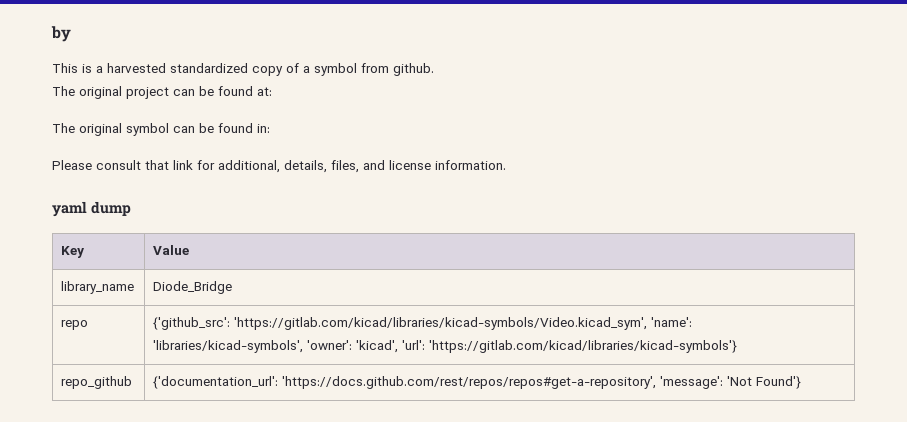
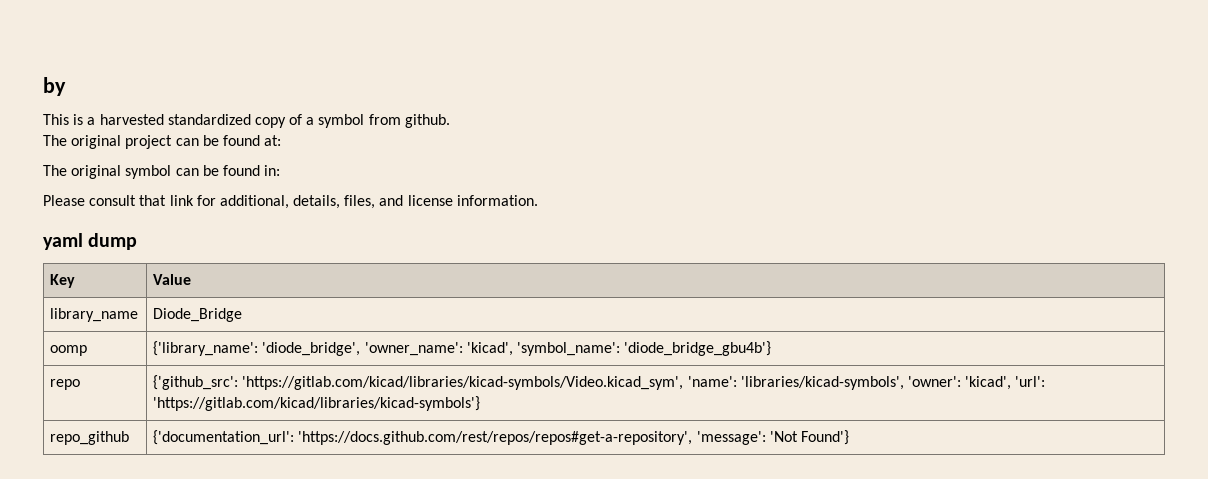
+ oomp | {'library_name': 'diode_bridge', 'owner_name': 'kicad', 'symbol_name': 'diode_bridge_gbu4b'}

